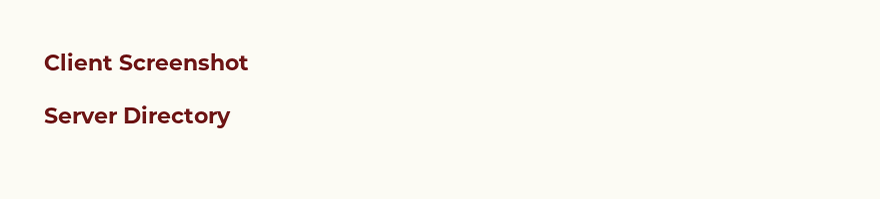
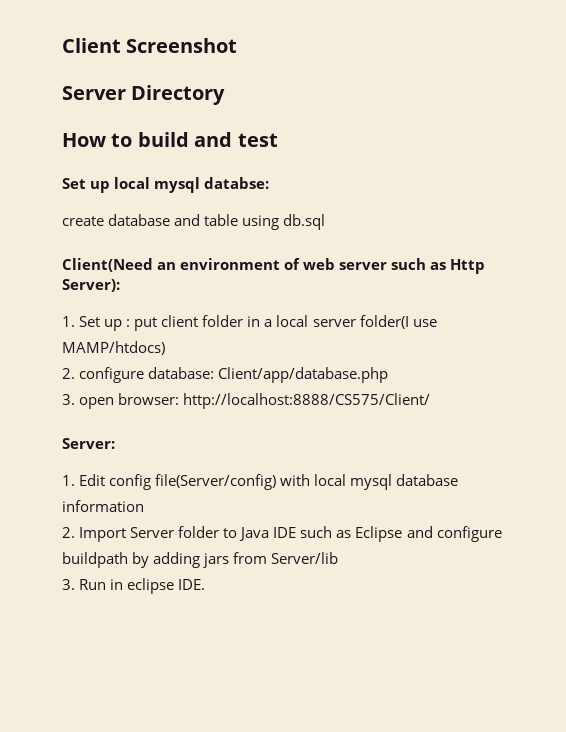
+ How to build and test
+ Set up local mysql databse:
+ create database and table using db.sql
+ Client(Need an environment of web server such as Http Server):
+ 1. Set up : put client folder in a local server folder(I use MAMP/htdocs)
+ 2. configure database: Client/app/database.php
+ 3. open browser: http://localhost:8888/CS575/Client/
+ Server:
+ 1. Edit config file(Server/config) with local mysql database information
+ 2. Import Server folder to Java IDE such as Eclipse and configure buildpath by adding jars from Server/lib
+ 3. Run in eclipse IDE.

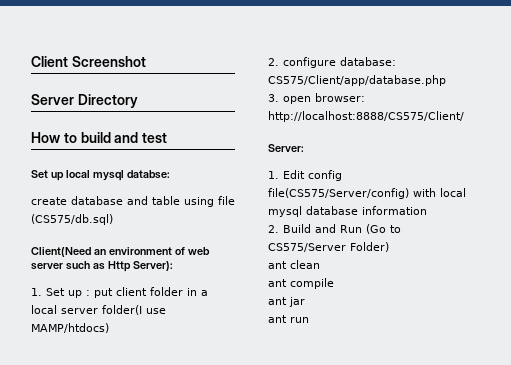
- create database and table using db.sql
+ create database and table using file (CS575/db.sql)
- 2. configure database: Client/app/database.php
+ 2. configure database: CS575/Client/app/database.php
- 1. Edit config file(Server/config) with local mysql database information
+ 1. Edit config file(CS575/Server/config) with local mysql database information
- 2. Import Server folder to Java IDE such as Eclipse and configure buildpath by adding jars from Server/lib
- 3. Run in eclipse IDE.
+ 2. Build and Run (Go to CS575/Server Folder)
+ ant clean
+ ant compile
+ ant jar
+ ant run

